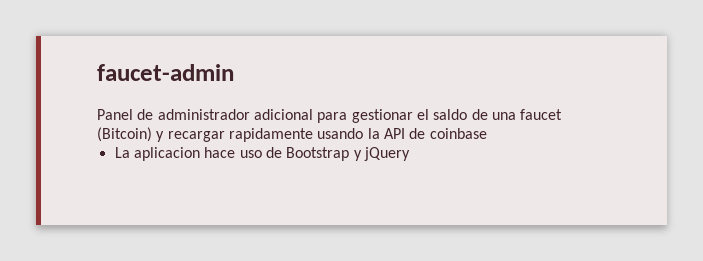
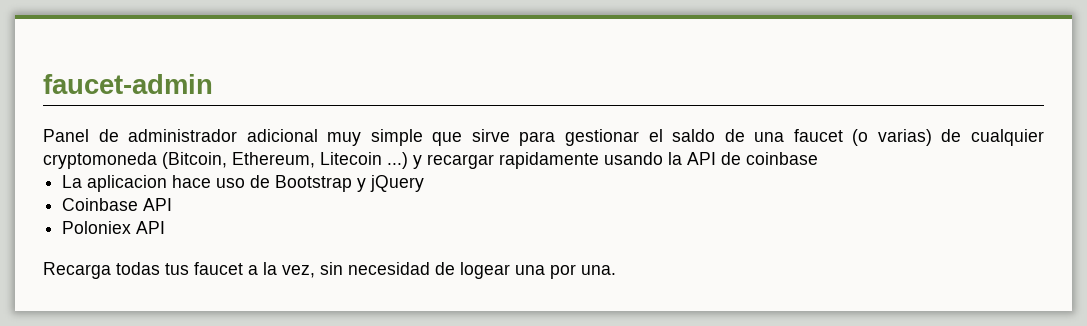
- Panel de administrador adicional para gestionar el saldo de una faucet (Bitcoin) y recargar rapidamente usando la API de coinbase
+ Panel de administrador adicional muy simple que sirve para gestionar el saldo de una faucet (o varias) de cualquier cryptomoneda (Bitcoin, Ethereum, Litecoin ...) y recargar rapidamente usando la API de coinbase
+ Coinbase API
+ Poloniex API
+ Recarga todas tus faucet a la vez, sin necesidad de logear una por una.

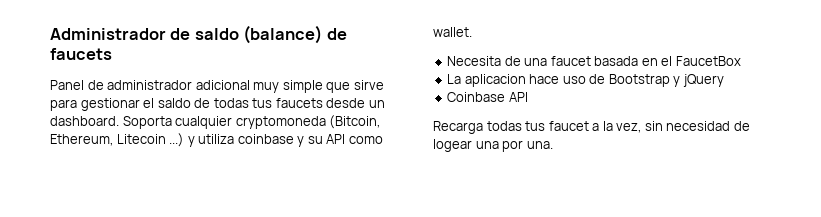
- faucet-admin
+ Administrador de saldo (balance) de faucets
- Panel de administrador adicional muy simple que sirve para gestionar el saldo de una faucet (o varias) de cualquier cryptomoneda (Bitcoin, Ethereum, Litecoin ...) y recargar rapidamente usando la API de coinbase
+ Panel de administrador adicional muy simple que sirve para gestionar el saldo de todas tus faucets desde un dashboard. Soporta cualquier cryptomoneda (Bitcoin, Ethereum, Litecoin ...) y utiliza coinbase y su API como wallet.
+ Necesita de una faucet basada en el FaucetBox
- Poloniex API

